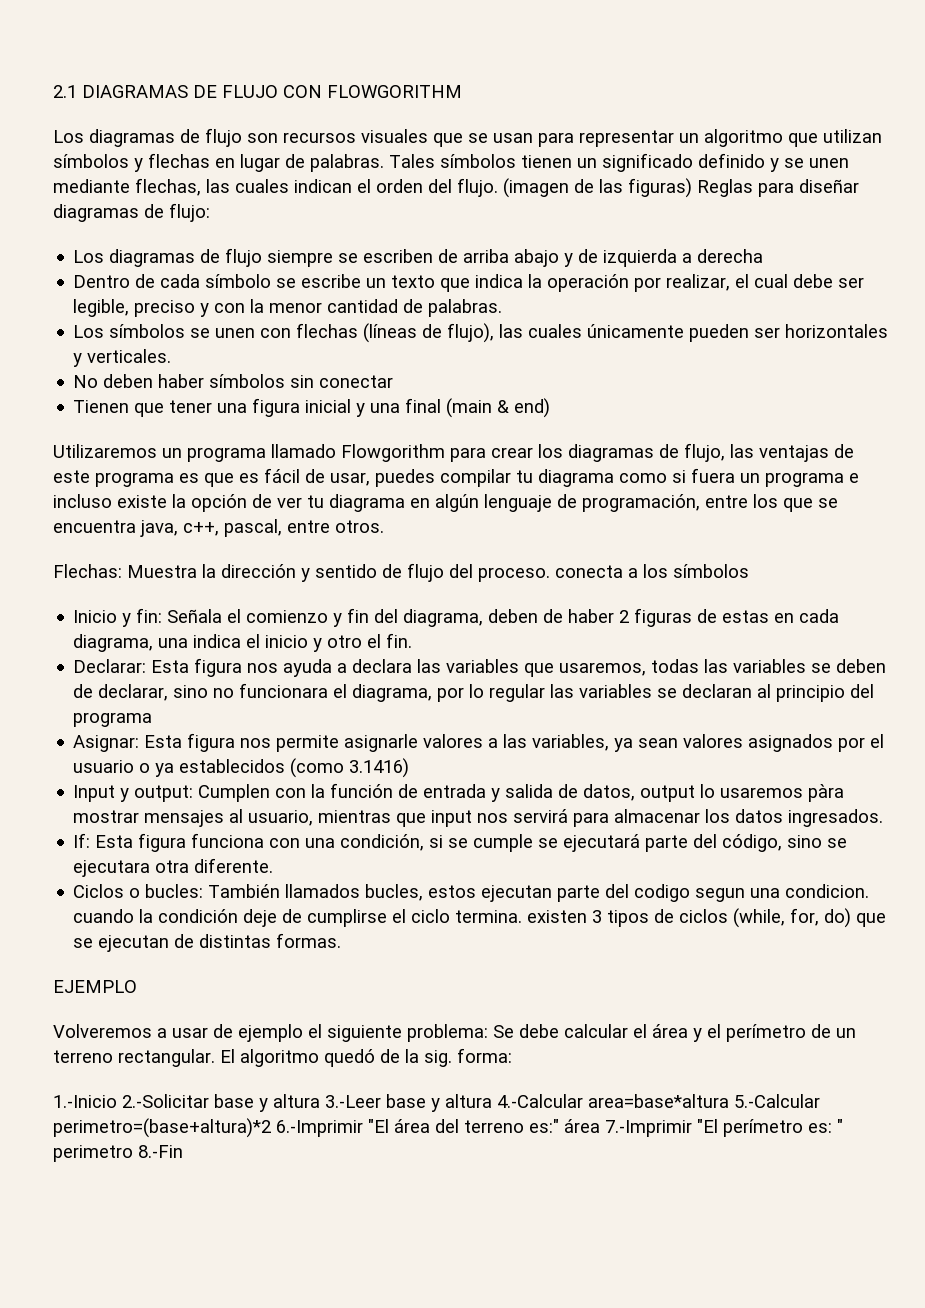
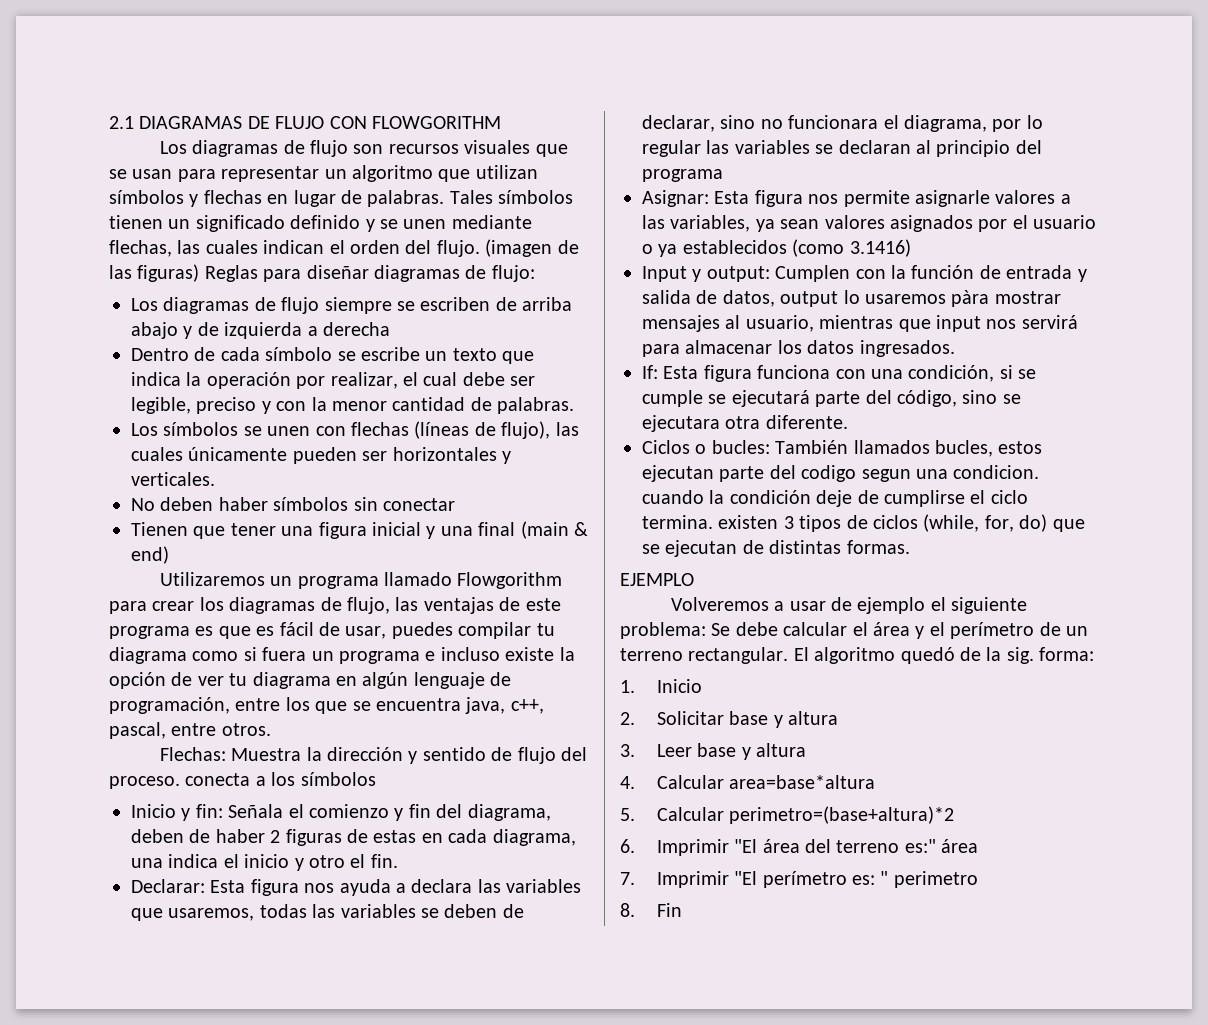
- 1.-Inicio 2.-Solicitar base y altura 3.-Leer base y altura 4.-Calcular area=base*altura 5.-Calcular perimetro=(base+altura)*2 6.-Imprimir "El área del terreno es:" área 7.-Imprimir "El perímetro es: " perimetro 8.-Fin
+ 1. Inicio
+ 2. Solicitar base y altura
+ 3. Leer base y altura
+ 4. Calcular area=base*altura
+ 5. Calcular perimetro=(base+altura)*2
+ 6. Imprimir "El área del terreno es:" área
+ 7. Imprimir "El perímetro es: " perimetro
+ 8. Fin

